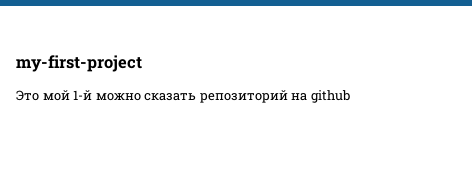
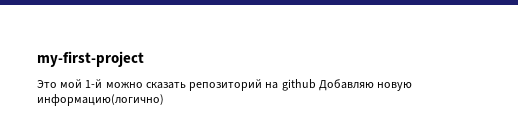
- Это мой 1-й можно сказать репозиторий на github
+ Это мой 1-й можно сказать репозиторий на github Добавляю новую информацию(логично)

